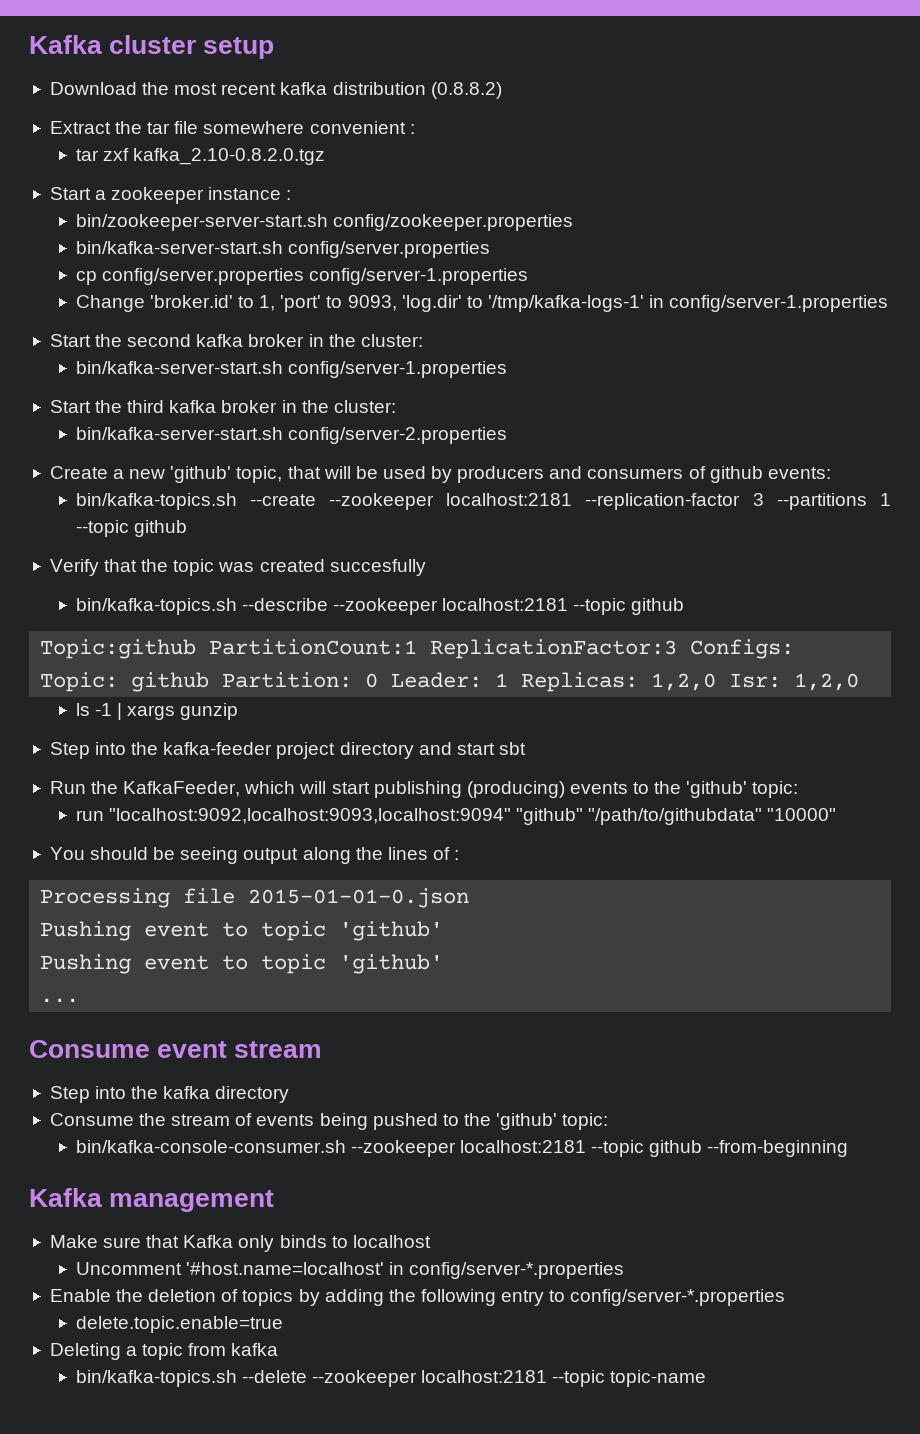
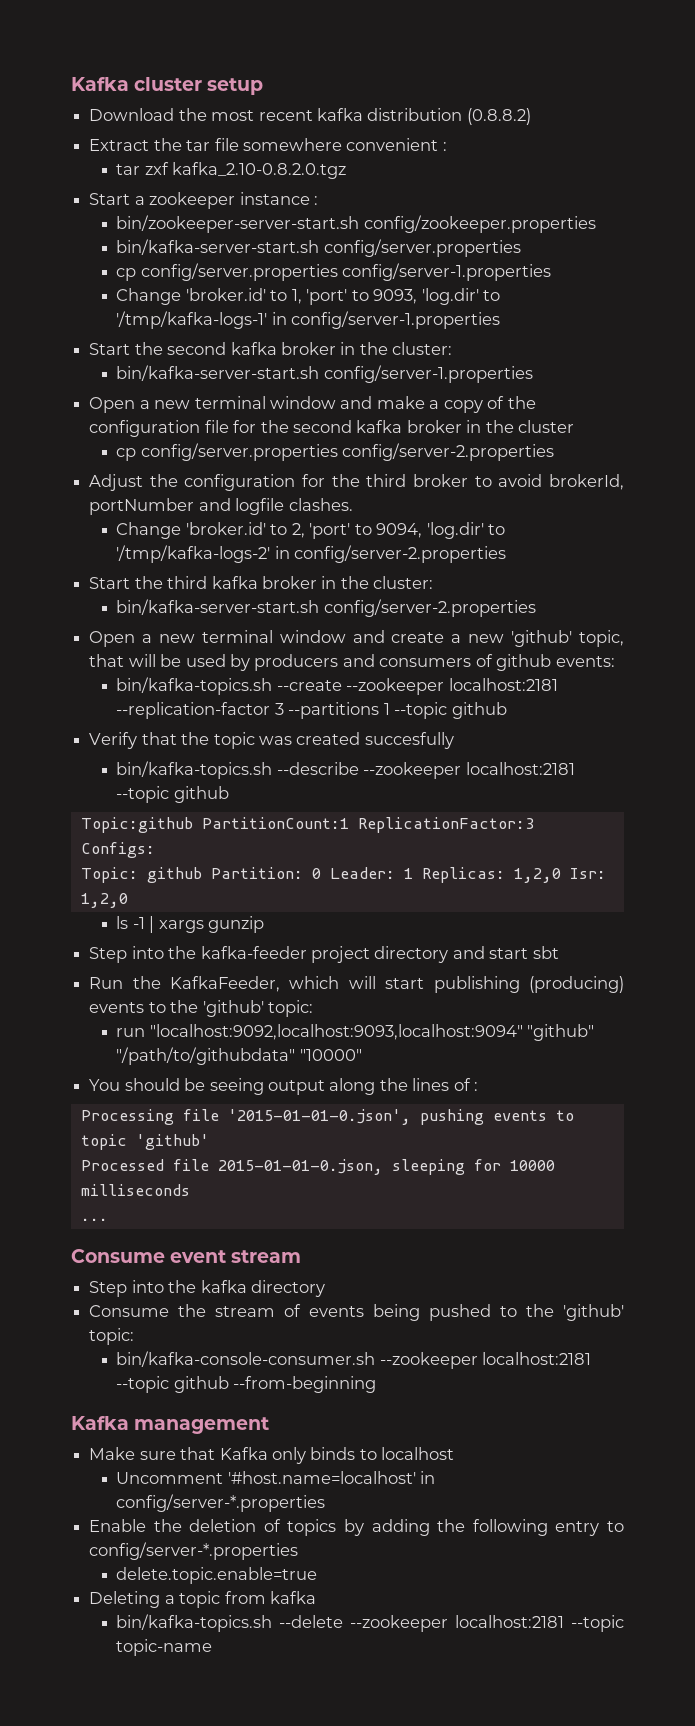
+ Open a new terminal window and make a copy of the configuration file for the second kafka broker in the cluster
+ cp config/server.properties config/server-2.properties
+ Adjust the configuration for the third broker to avoid brokerId, portNumber and logfile clashes.
+ Change 'broker.id' to 2, 'port' to 9094, 'log.dir' to '/tmp/kafka-logs-2' in config/server-2.properties
- Create a new 'github' topic, that will be used by producers and consumers of github events:
+ Open a new terminal window and create a new 'github' topic, that will be used by producers and consumers of github events:
- Processing file 2015-01-01-0.json
- Pushing event to topic 'github'
- Pushing event to topic 'github'
+ Processing file '2015-01-01-0.json', pushing events to topic 'github'
+ Processed file 2015-01-01-0.json, sleeping for 10000 milliseconds

